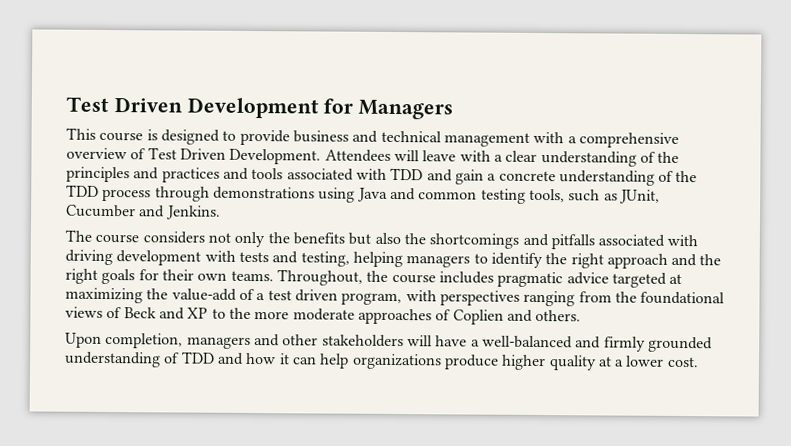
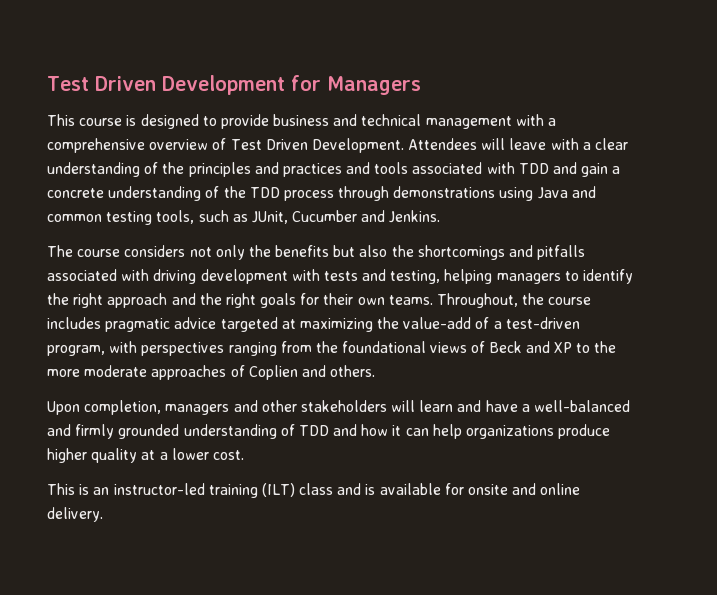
- Throughout, the course includes pragmatic advice targeted at maximizing the value-add of a test driven program, with perspectives ranging from the foundational views of Beck and XP to the more moderate approaches of Coplien and others.
+ Throughout, the course includes pragmatic advice targeted at maximizing the value-add of a test-driven program, with perspectives ranging from the foundational views of Beck and XP to the more moderate approaches of Coplien and others.
- Upon completion, managers and other stakeholders will have a well-balanced and firmly grounded understanding of TDD and how it can help organizations produce higher quality at a lower cost.
+ Upon completion, managers and other stakeholders will learn and have a well-balanced and firmly grounded understanding of TDD and how it can help organizations produce higher quality at a lower cost.
+ This is an instructor-led training (ILT) class and is available for onsite and online delivery.

